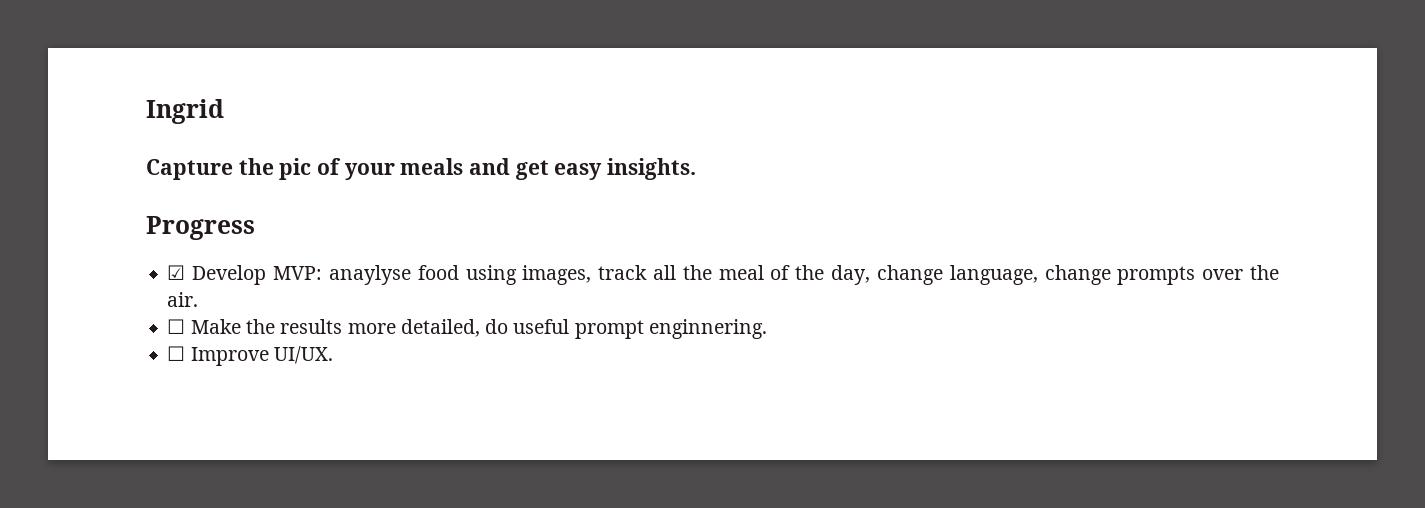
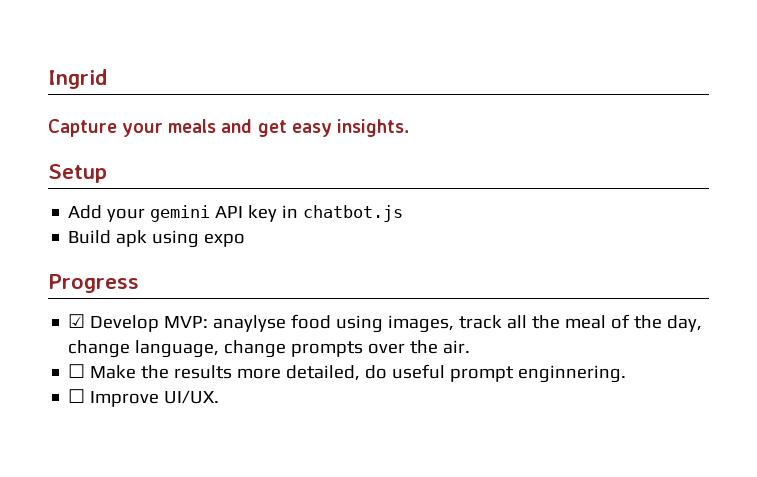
- Capture the pic of your meals and get easy insights.
+ Capture your meals and get easy insights.
+ Setup
+ Add your gemini API key in chatbot.js
+ Build apk using expo

